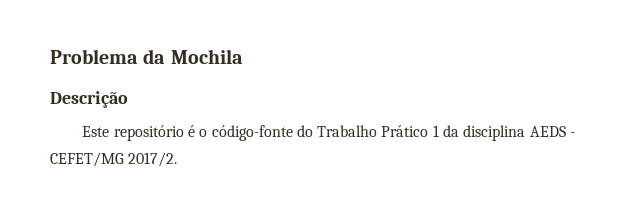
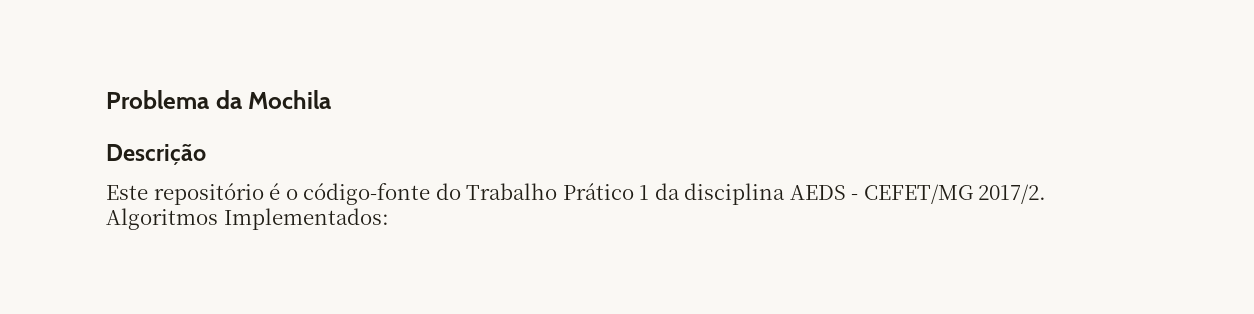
+ Algoritmos Implementados:

